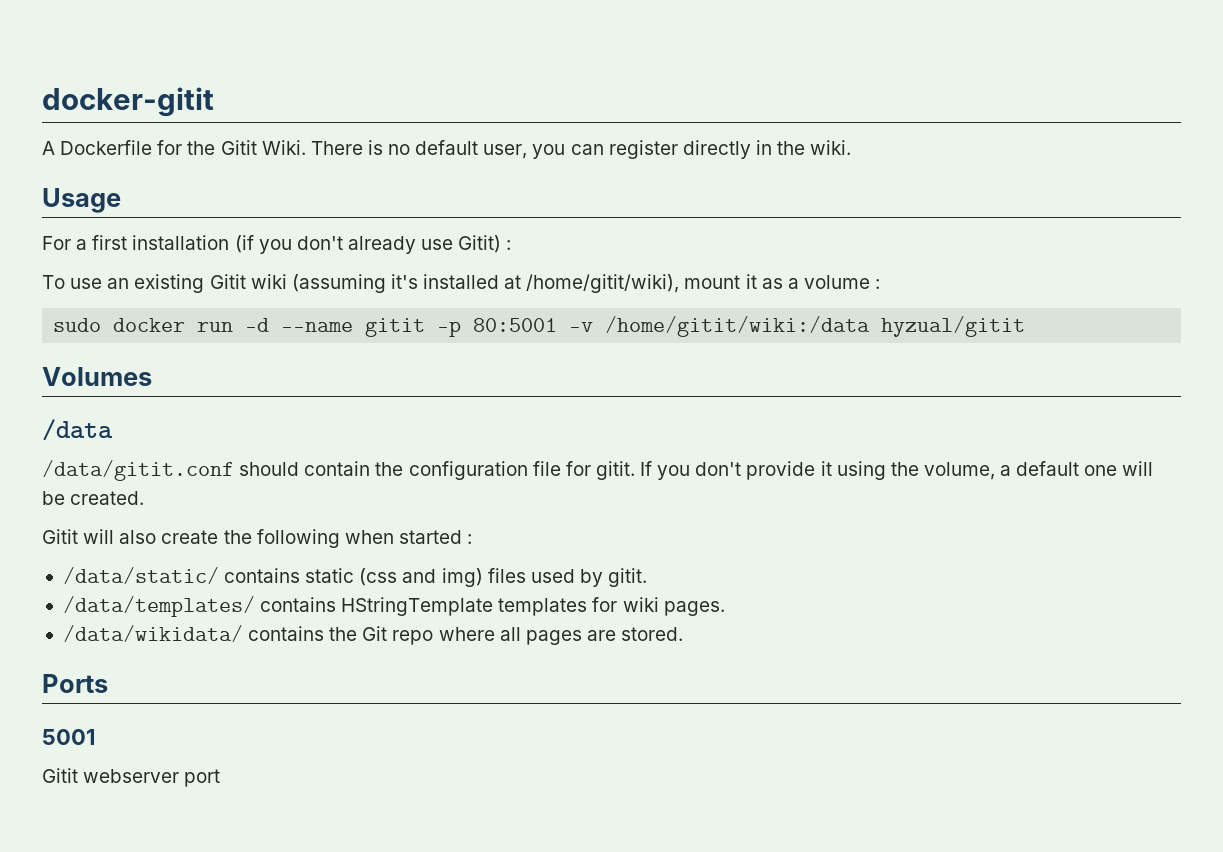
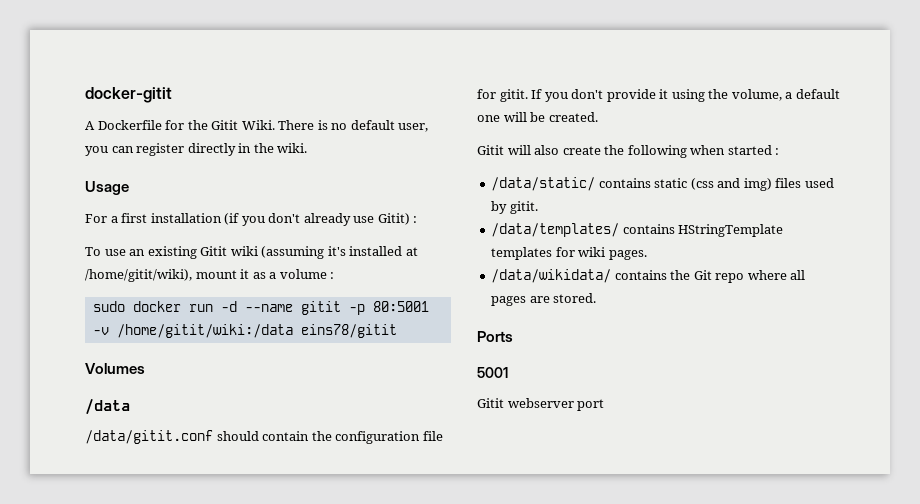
- sudo docker run -d --name gitit -p 80:5001 -v /home/gitit/wiki:/data hyzual/gitit
+ sudo docker run -d --name gitit -p 80:5001 -v /home/gitit/wiki:/data eins78/gitit

